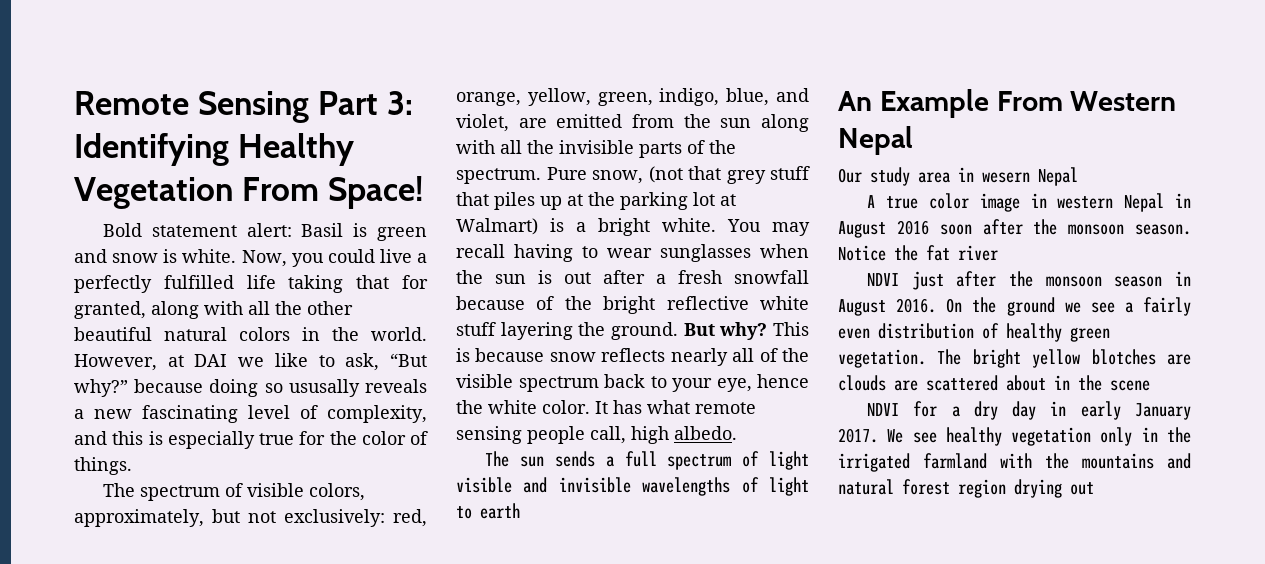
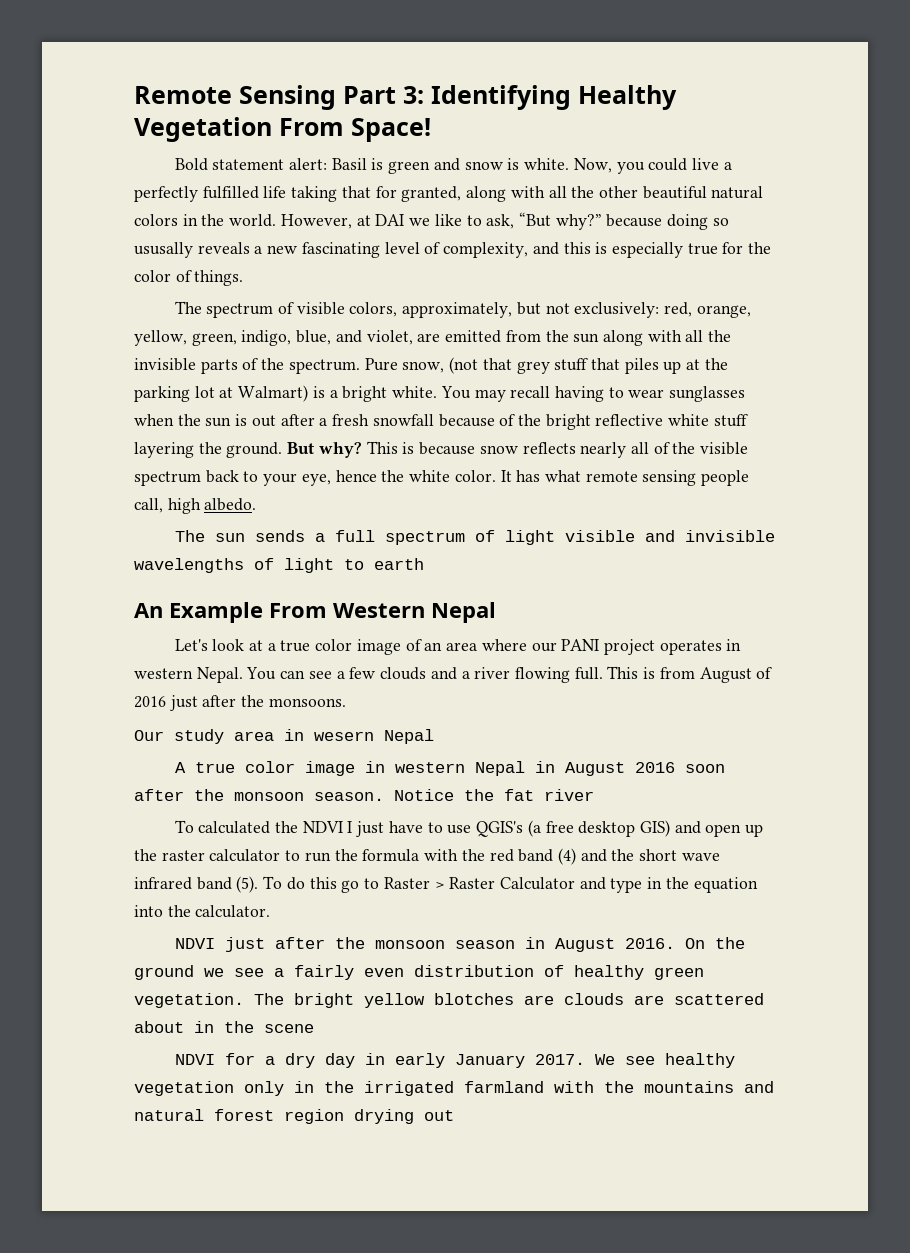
+ Let's look at a true color image of an area where our PANI project operates in western Nepal. You can see a few clouds and a river flowing full. This is from August of 2016 just after the monsoons.
+ To calculated the NDVI I just have to use QGIS's (a free desktop GIS) and open up the raster calculator to run the formula with the red band (4) and the short wave infrared band (5). To do this go to Raster > Raster Calculator and type in the equation into the calculator.

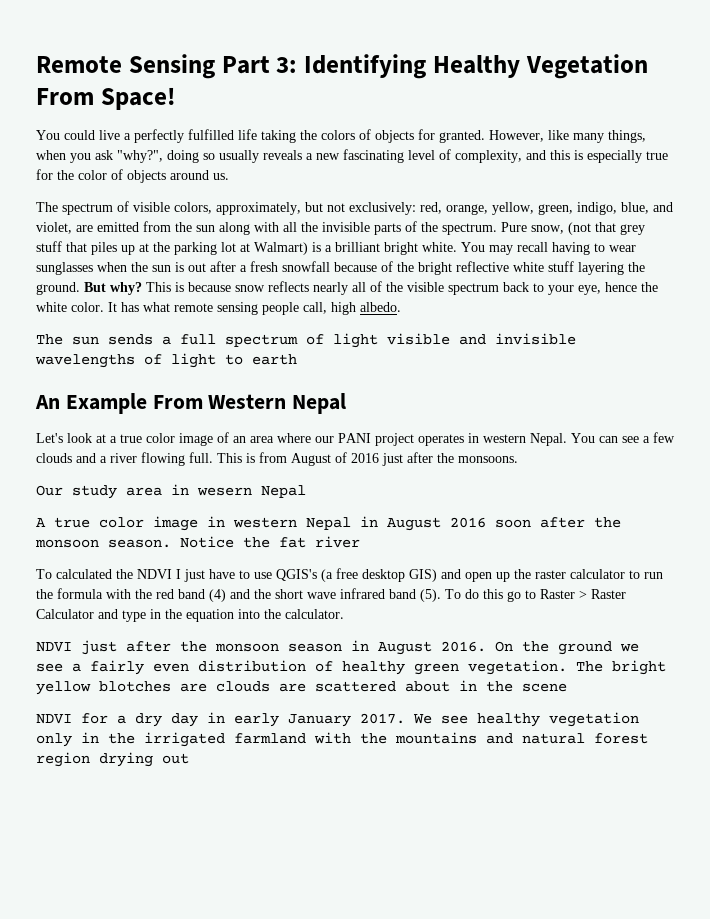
- Bold statement alert: Basil is green and snow is white. Now, you could live a perfectly fulfilled life taking that for granted, along with all the other beautiful natural colors in the world. However, at DAI we like to ask, “But why?” because doing so ususally reveals a new fascinating level of complexity, and this is especially true for the color of things.
+ You could live a perfectly fulfilled life taking the colors of objects for granted. However, like many things, when you ask "why?", doing so usually reveals a new fascinating level of complexity, and this is especially true for the color of objects around us.
- Pure snow, (not that grey stuff that piles up at the parking lot at Walmart) is a bright white.
+ Pure snow, (not that grey stuff that piles up at the parking lot at Walmart) is a brilliant bright white.

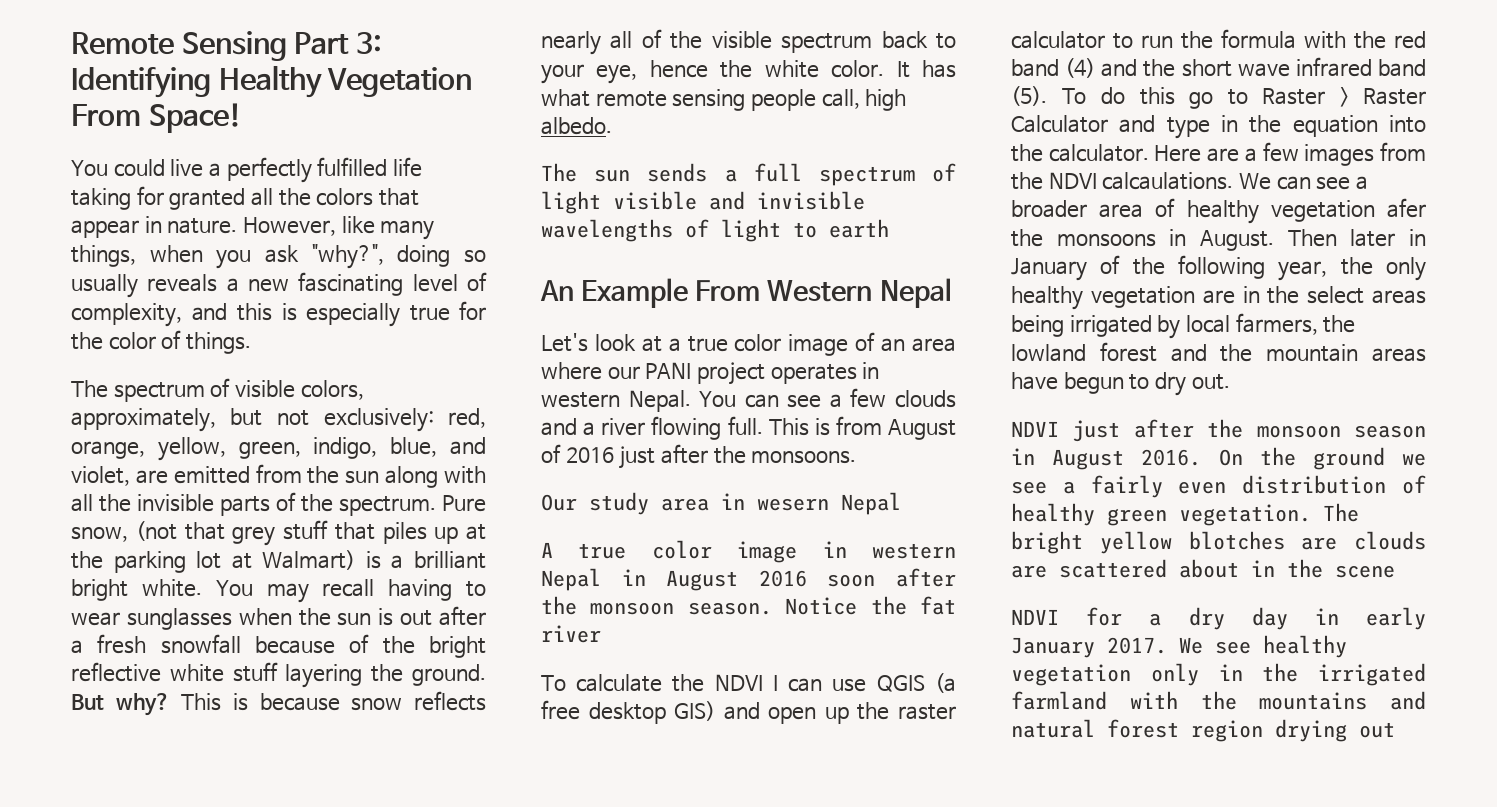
- You could live a perfectly fulfilled life taking the colors of objects for granted.
+ You could live a perfectly fulfilled life taking for granted all the colors that appear in nature.
- However, like many things, when you ask "why?", doing so usually reveals a new fascinating level of complexity, and this is especially true for the color of objects around us.
+ However, like many things, when you ask "why?", doing so usually reveals a new fascinating level of complexity, and this is especially true for the color of things.
- To calculated the NDVI I just have to use QGIS's (a free desktop GIS) and open up the raster calculator to run the formula with the red band (4) and the short wave infrared band (5).
+ To calculate the NDVI I can use QGIS (a free desktop GIS) and open up the raster calculator to run the formula with the red band (4) and the short wave infrared band (5).
+ Here are a few images from the NDVI calcaulations. We can see a broader area of healthy vegetation afer the monsoons in August. Then later in January of the following year, the only healthy vegetation are in the select areas being irrigated by local farmers, the lowland forest and the mountain areas have begun to dry out.

